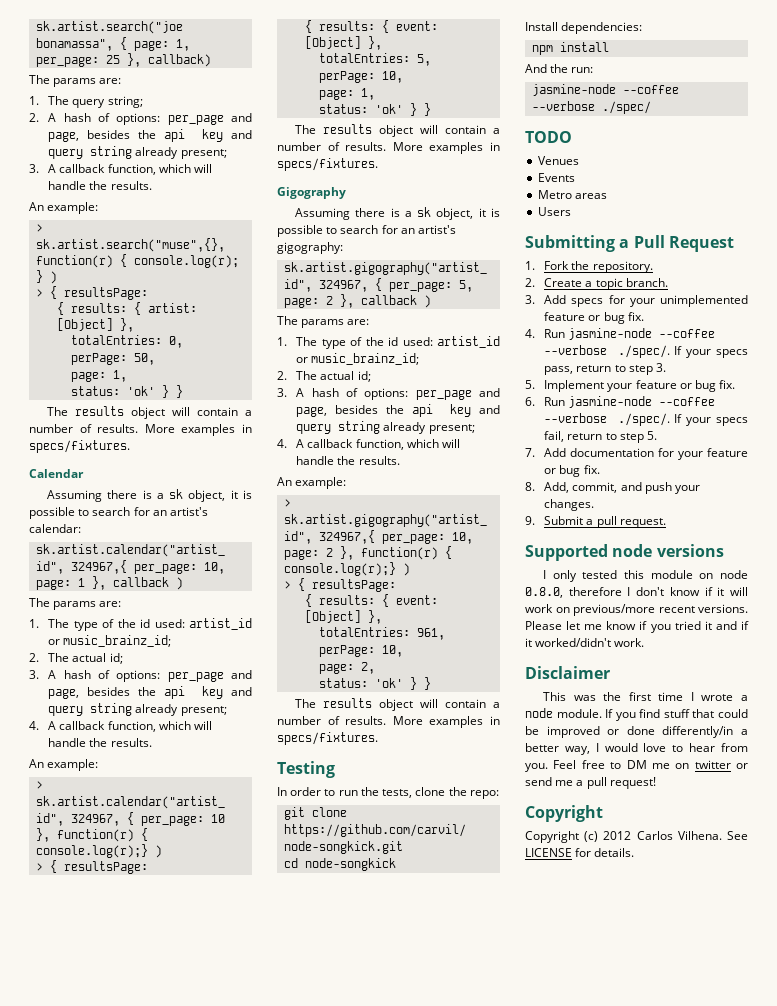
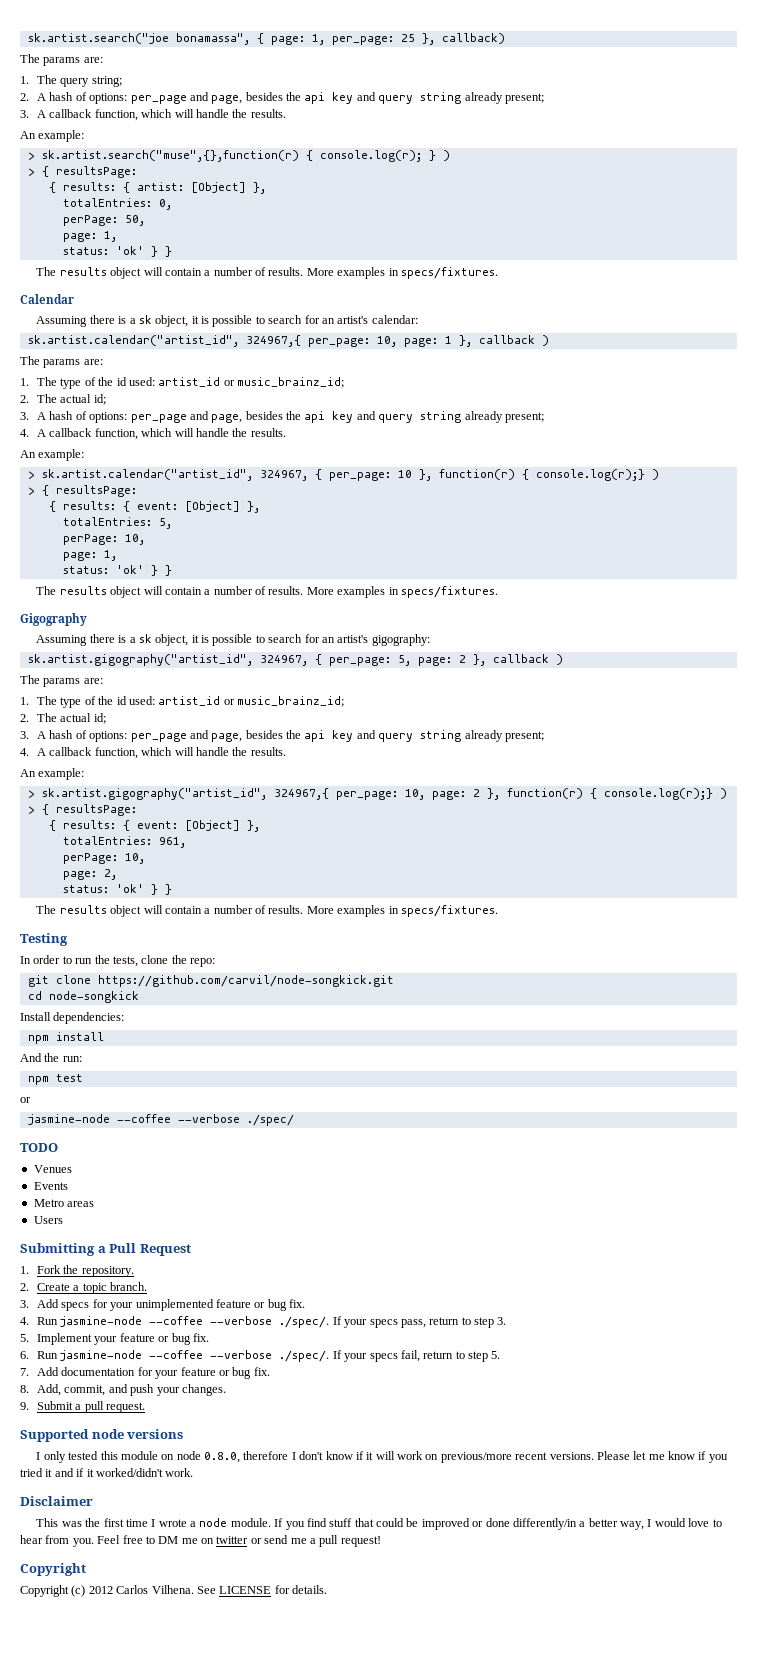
+ npm test
+ or

